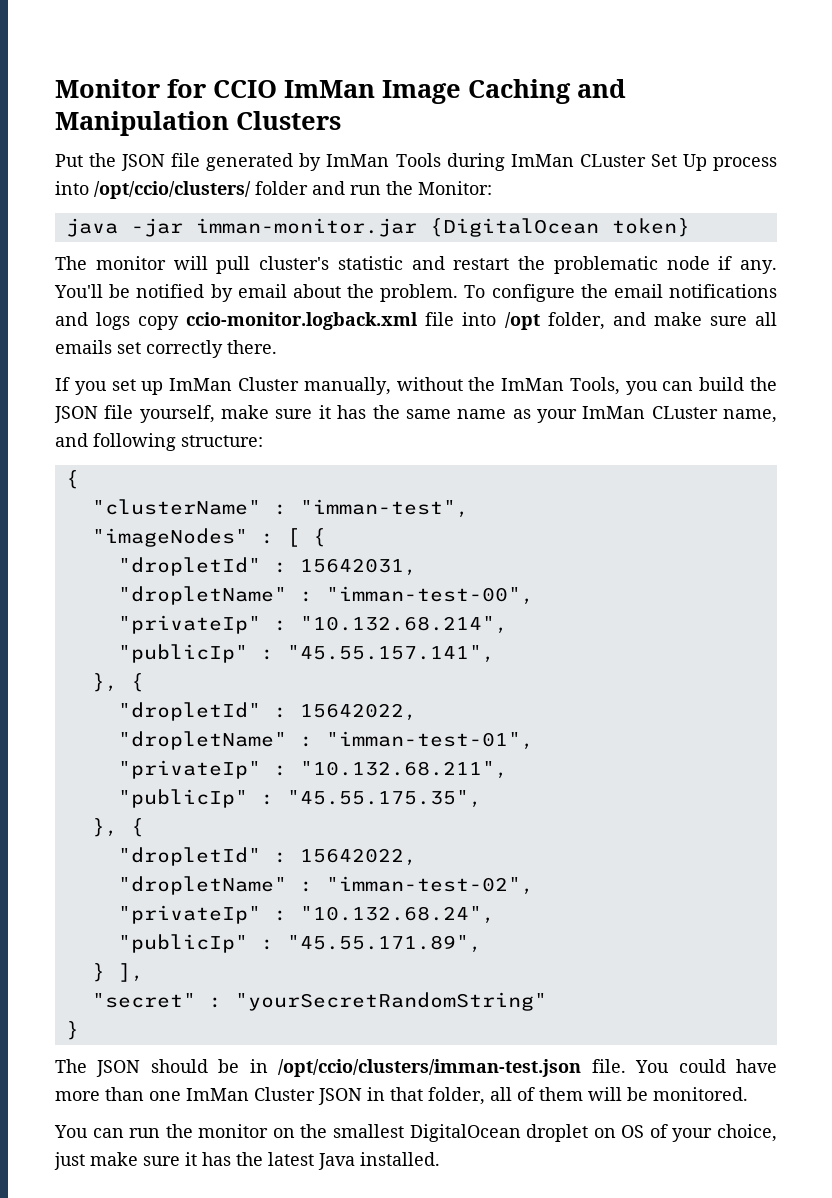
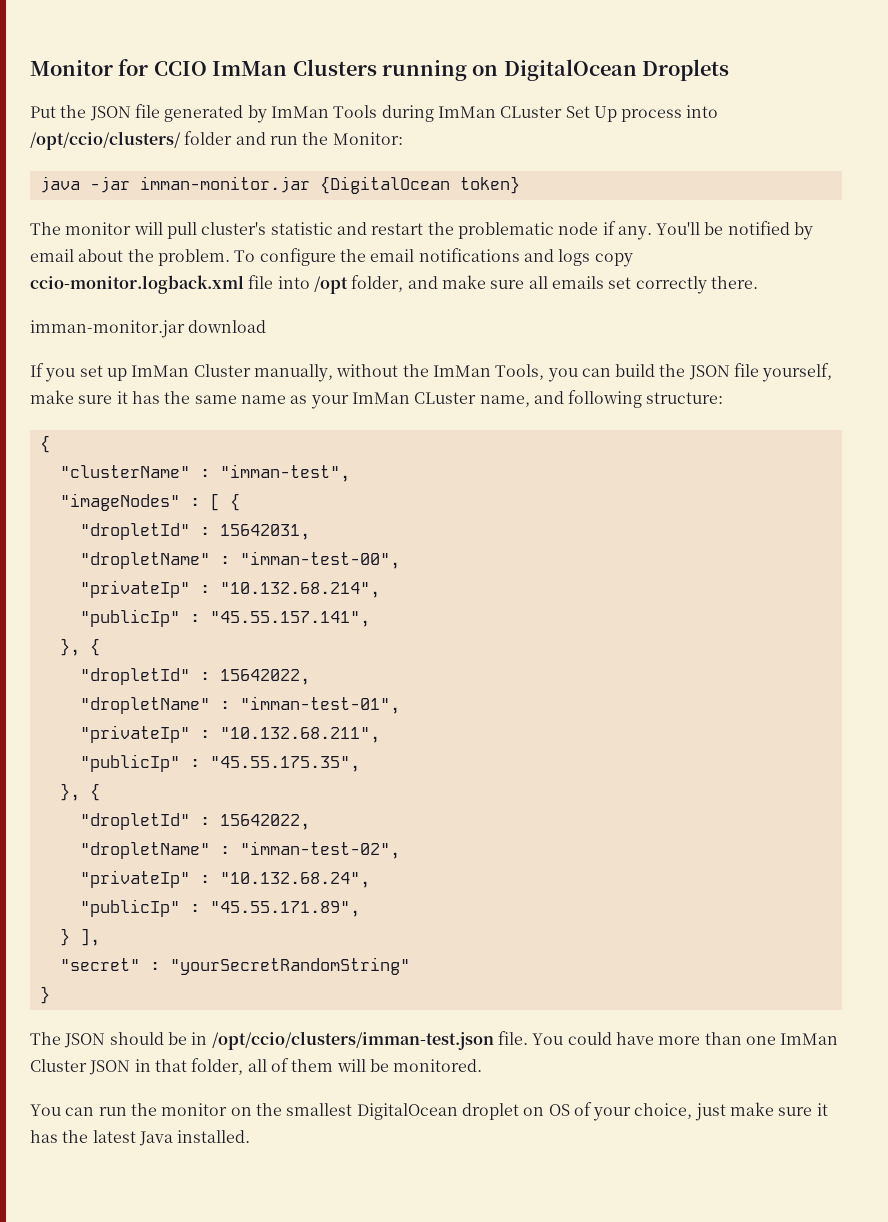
- Monitor for CCIO ImMan Image Caching and Manipulation Clusters
+ Monitor for CCIO ImMan Clusters running on DigitalOcean Droplets
+ imman-monitor.jar download

